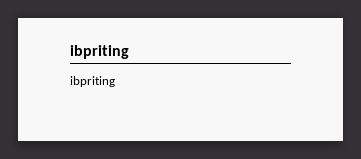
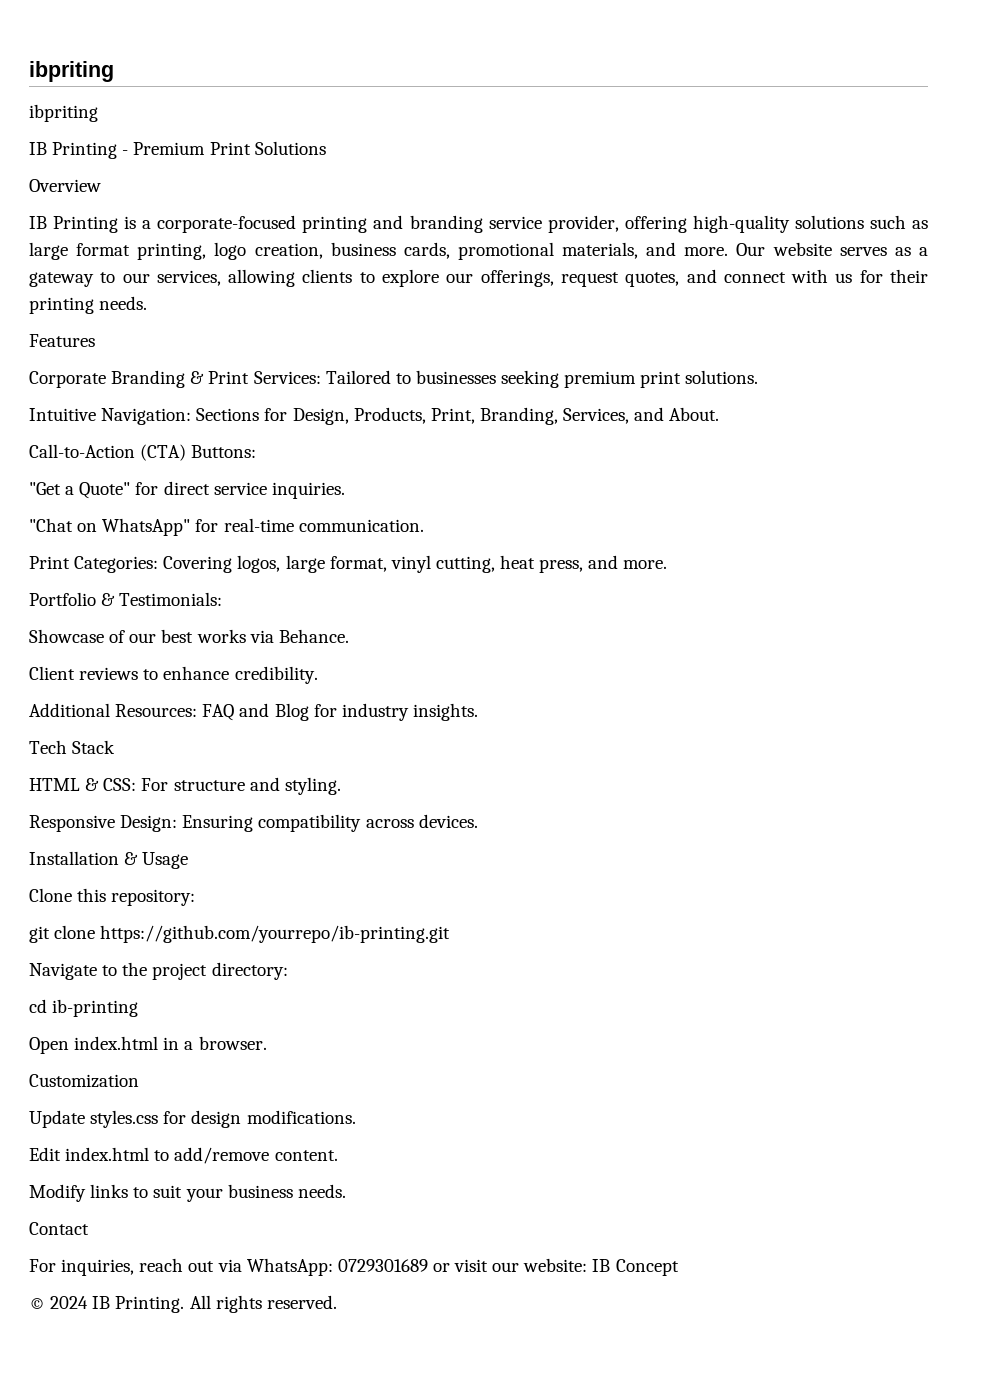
+ IB Printing - Premium Print Solutions
+ Overview
+ IB Printing is a corporate-focused printing and branding service provider, offering high-quality solutions such as large format printing, logo creation, business cards, promotional materials, and more. Our website serves as a gateway to our services, allowing clients to explore our offerings, request quotes, and connect with us for their printing needs.
+ Features
+ Corporate Branding & Print Services: Tailored to businesses seeking premium print solutions.
+ Intuitive Navigation: Sections for Design, Products, Print, Branding, Services, and About.
+ Call-to-Action (CTA) Buttons:
+ "Get a Quote" for direct service inquiries.
+ "Chat on WhatsApp" for real-time communication.
+ Print Categories: Covering logos, large format, vinyl cutting, heat press, and more.
+ Portfolio & Testimonials:
+ Showcase of our best works via Behance.
+ Client reviews to enhance credibility.
+ Additional Resources: FAQ and Blog for industry insights.
+ Tech Stack
+ HTML & CSS: For structure and styling.
+ Responsive Design: Ensuring compatibility across devices.
+ Installation & Usage
+ Clone this repository:
+ git clone https://github.com/yourrepo/ib-printing.git
+ Navigate to the project directory:
+ cd ib-printing
+ Open index.html in a browser.
+ Customization
+ Update styles.css for design modifications.
+ Edit index.html to add/remove content.
+ Modify links to suit your business needs.
+ Contact
+ For inquiries, reach out via WhatsApp: 0729301689 or visit our website: IB Concept
+ © 2024 IB Printing. All rights reserved.

